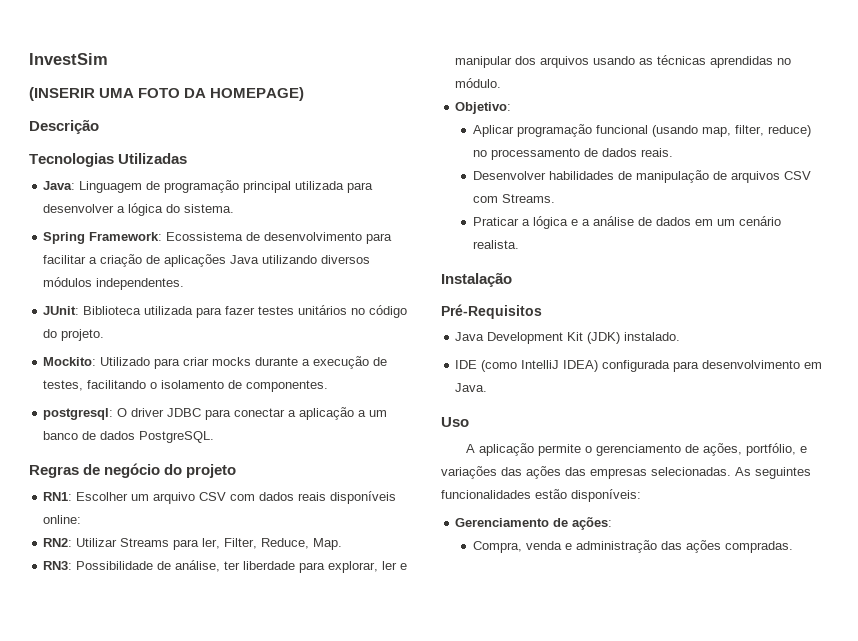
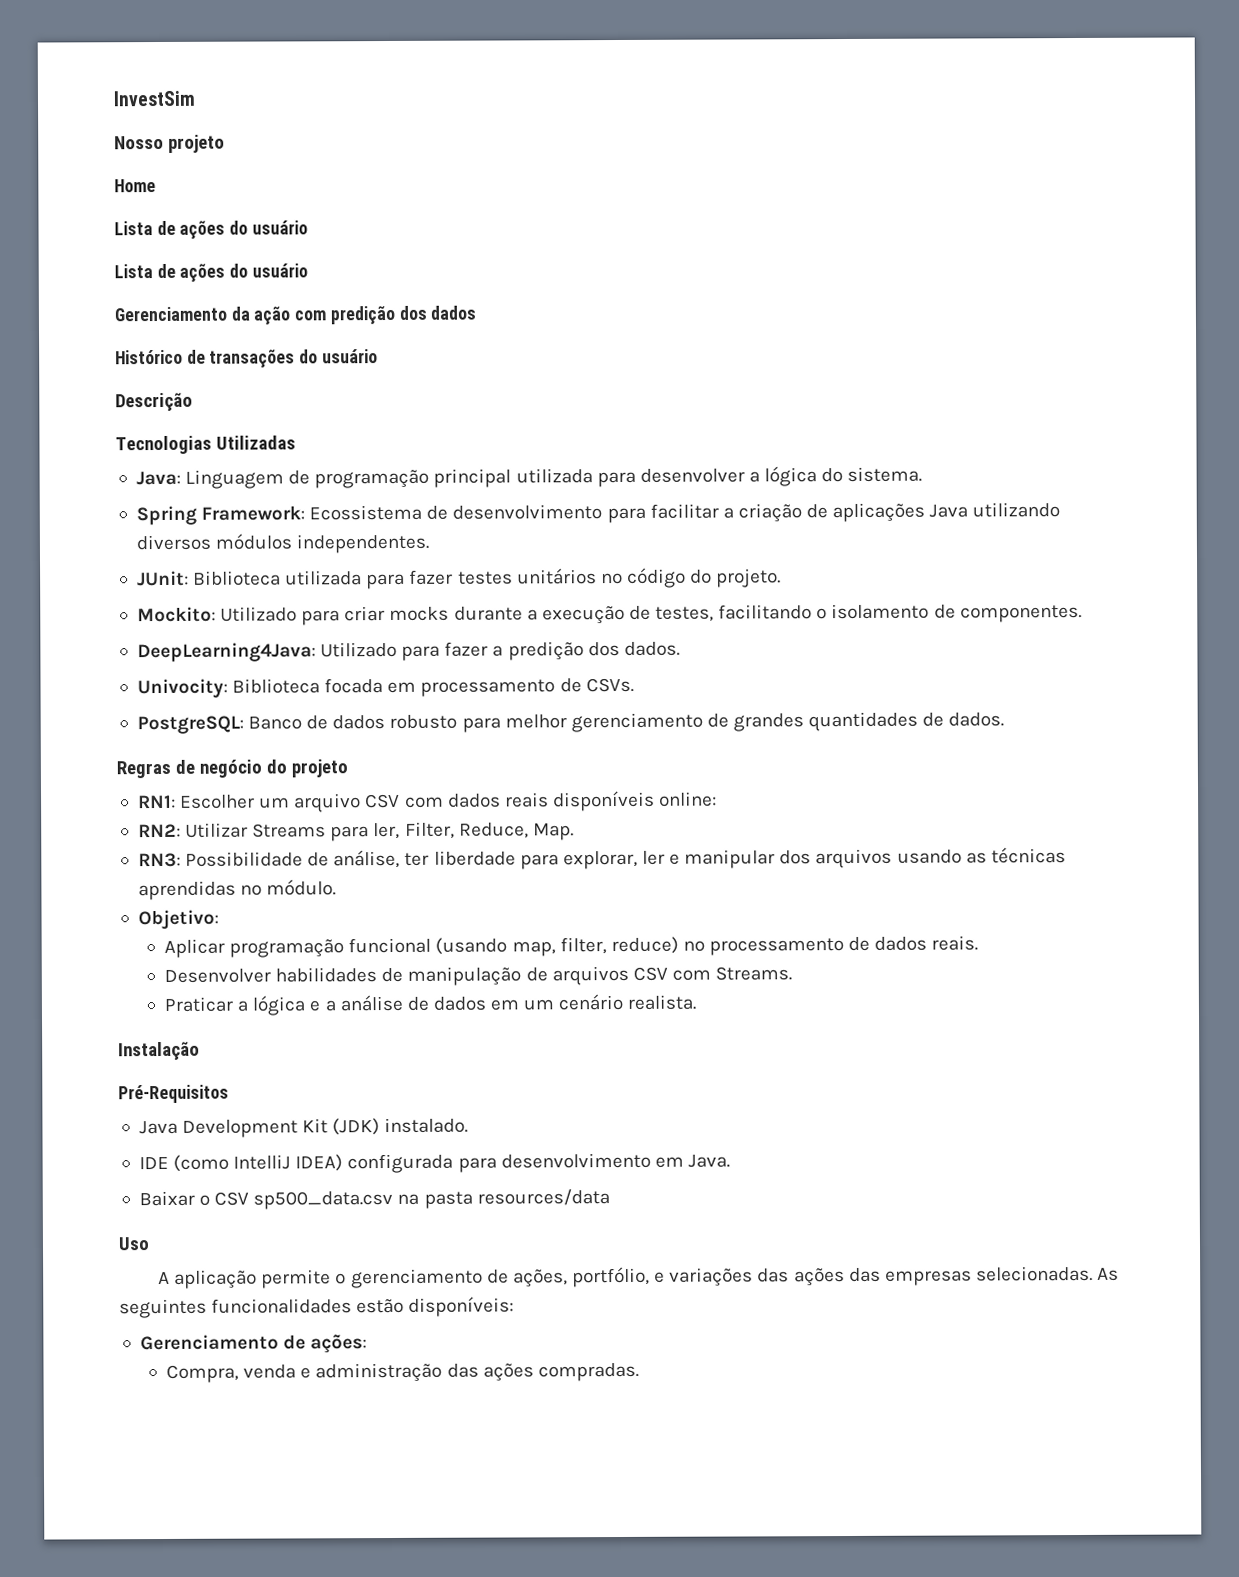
- (INSERIR UMA FOTO DA HOMEPAGE)
+ Nosso projeto
+ Home
+ Lista de ações do usuário
+ Lista de ações do usuário
+ Gerenciamento da ação com predição dos dados
+ Histórico de transações do usuário
- postgresql: O driver JDBC para conectar a aplicação a um banco de dados PostgreSQL.
+ DeepLearning4Java: Utilizado para fazer a predição dos dados.
+ Univocity: Biblioteca focada em processamento de CSVs.
+ PostgreSQL: Banco de dados robusto para melhor gerenciamento de grandes quantidades de dados.
+ Baixar o CSV sp500_data.csv na pasta resources/data

